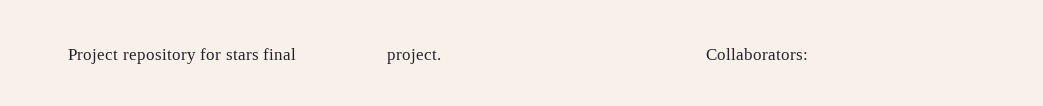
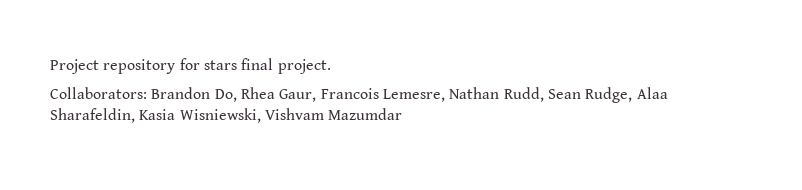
- Collaborators:
+ Collaborators: Brandon Do, Rhea Gaur, Francois Lemesre, Nathan Rudd, Sean Rudge, Alaa Sharafeldin, Kasia Wisniewski, Vishvam Mazumdar

